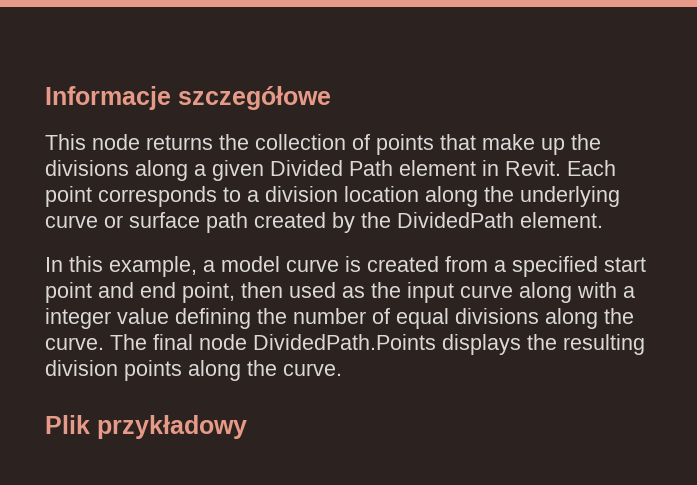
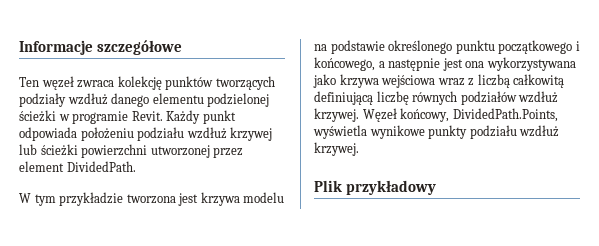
- This node returns the collection of points that make up the divisions along a given Divided Path element in Revit. Each point corresponds to a division location along the underlying curve or surface path created by the DividedPath element.
- In this example, a model curve is created from a specified start point and end point, then used as the input curve along with a integer value defining the number of equal divisions along the curve. The final node DividedPath.Points displays the resulting division points along the curve.
+ Ten węzeł zwraca kolekcję punktów tworzących podziały wzdłuż danego elementu podzielonej ścieżki w programie Revit. Każdy punkt odpowiada położeniu podziału wzdłuż krzywej lub ścieżki powierzchni utworzonej przez element DividedPath.
+ W tym przykładzie tworzona jest krzywa modelu na podstawie określonego punktu początkowego i końcowego, a następnie jest ona wykorzystywana jako krzywa wejściowa wraz z liczbą całkowitą definiującą liczbę równych podziałów wzdłuż krzywej. Węzeł końcowy, DividedPath.Points, wyświetla wynikowe punkty podziału wzdłuż krzywej.

